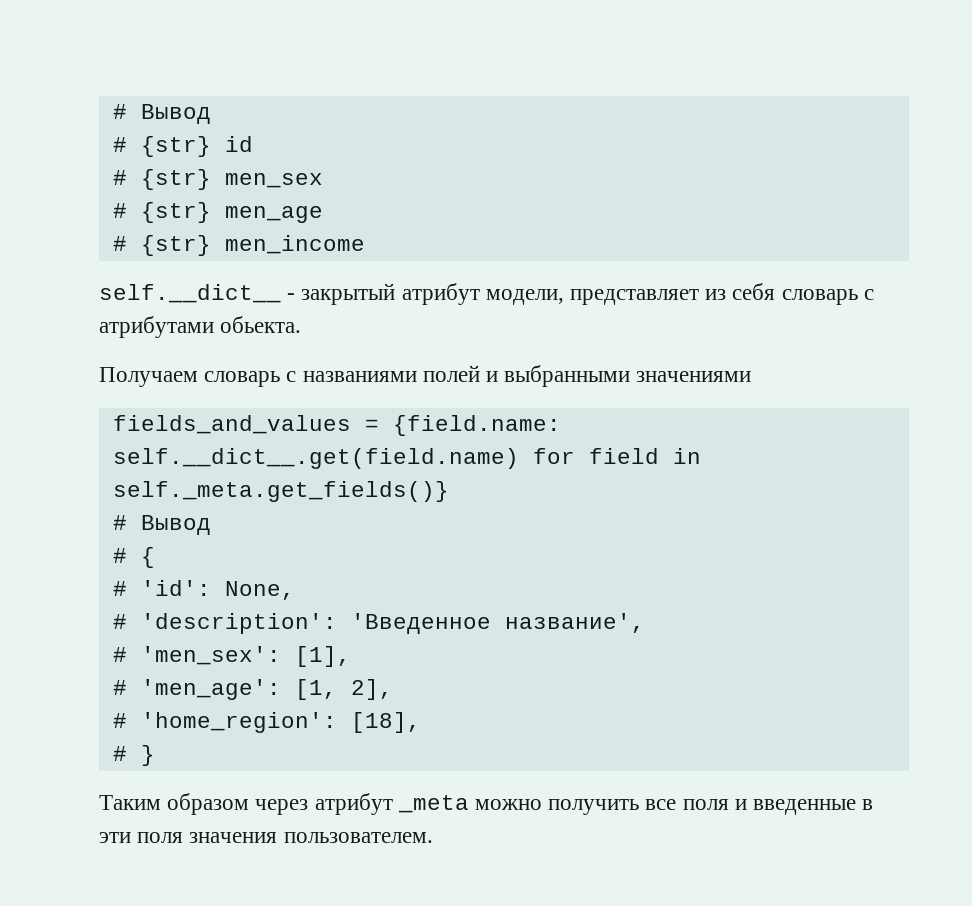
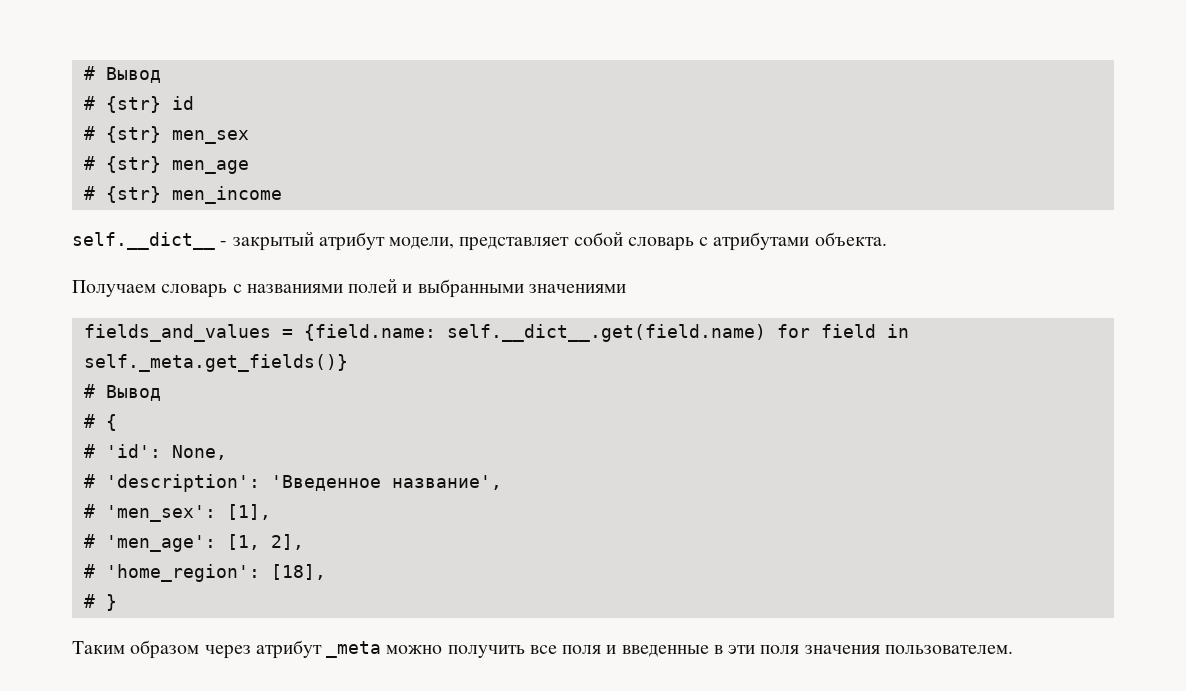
- self.__dict__ - закрытый атрибут модели, представляет из себя словарь с атрибутами обьекта.
+ self.__dict__ - закрытый атрибут модели, представляет собой словарь с атрибутами объекта.

